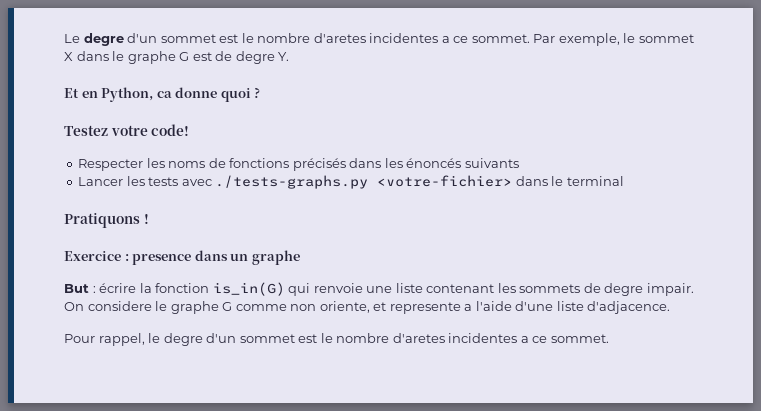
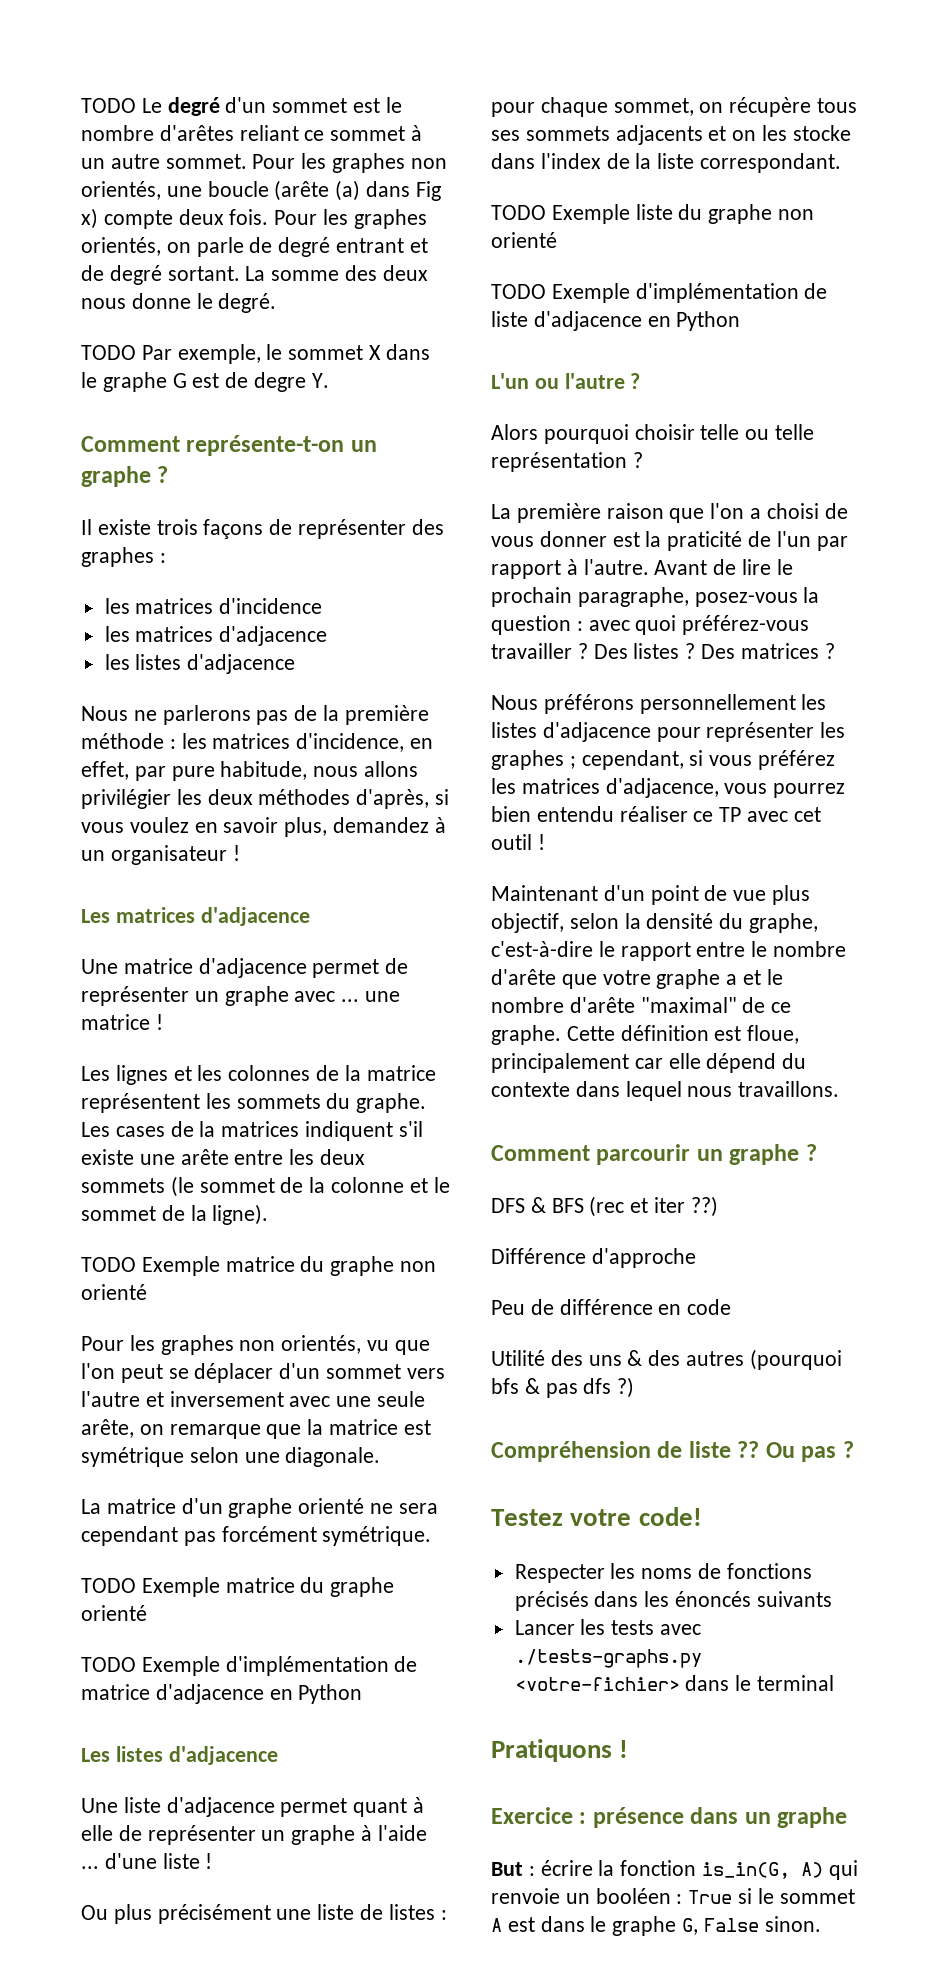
- Le degre d'un sommet est le nombre d'aretes incidentes a ce sommet. Par exemple, le sommet X dans le graphe G est de degre Y.
+ TODO Le degré d'un sommet est le nombre d'arêtes reliant ce sommet à un autre sommet. Pour les graphes non orientés, une boucle (arête (a) dans Fig x) compte deux fois. Pour les graphes orientés, on parle de degré entrant et de degré sortant. La somme des deux nous donne le degré.
+ TODO Par exemple, le sommet X dans le graphe G est de degre Y.
- Et en Python, ca donne quoi ?
+ Comment représente-t-on un graphe ?
+ Il existe trois façons de représenter des graphes :
+ les matrices d'incidence
+ les matrices d'adjacence
+ les listes d'adjacence
+ Nous ne parlerons pas de la première méthode : les matrices d'incidence, en effet, par pure habitude, nous allons privilégier les deux méthodes d'après, si vous voulez en savoir plus, demandez à un organisateur !
+ Les matrices d'adjacence
+ Une matrice d'adjacence permet de représenter un graphe avec ... une matrice !
+ Les lignes et les colonnes de la matrice représentent les sommets du graphe. Les cases de la matrices indiquent s'il existe une arête entre les deux sommets (le sommet de la colonne et le sommet de la ligne).
+ TODO Exemple matrice du graphe non orienté
+ Pour les graphes non orientés, vu que l'on peut se déplacer d'un sommet vers l'autre et inversement avec une seule arête, on remarque que la matrice est symétrique selon une diagonale.
+ La matrice d'un graphe orienté ne sera cependant pas forcément symétrique.
+ TODO Exemple matrice du graphe orienté
+ TODO Exemple d'implémentation de matrice d'adjacence en Python
+ Les listes d'adjacence
+ Une liste d'adjacence permet quant à elle de représenter un graphe à l'aide ... d'une liste !
+ Ou plus précisément une liste de listes : pour chaque sommet, on récupère tous ses sommets adjacents et on les stocke dans l'index de la liste correspondant.
+ TODO Exemple liste du graphe non orienté
+ TODO Exemple d'implémentation de liste d'adjacence en Python
+ L'un ou l'autre ?
+ Alors pourquoi choisir telle ou telle représentation ?
+ La première raison que l'on a choisi de vous donner est la praticité de l'un par rapport à l'autre. Avant de lire le prochain paragraphe, posez-vous la question : avec quoi préférez-vous travailler ? Des listes ? Des matrices ?
+ Nous préférons personnellement les listes d'adjacence pour représenter les graphes ; cependant, si vous préférez les matrices d'adjacence, vous pourrez bien entendu réaliser ce TP avec cet outil !
+ Maintenant d'un point de vue plus objectif, selon la densité du graphe, c'est-à-dire le rapport entre le nombre d'arête que votre graphe a et le nombre d'arête "maximal" de ce graphe. Cette définition est floue, principalement car elle dépend du contexte dans lequel nous travaillons.
+ Comment parcourir un graphe ?
+ DFS & BFS (rec et iter ??)
+ Différence d'approche
+ Peu de différence en code
+ Utilité des uns & des autres (pourquoi bfs & pas dfs ?)
+ Compréhension de liste ?? Ou pas ?
- Exercice : presence dans un graphe
+ Exercice : présence dans un graphe
- But : écrire la fonction is_in(G) qui renvoie une liste contenant les sommets de degre impair. On considere le graphe G comme non oriente, et represente a l'aide d'une liste d'adjacence.
- Pour rappel, le degre d'un sommet est le nombre d'aretes incidentes a ce sommet.
+ But : écrire la fonction is_in(G, A) qui renvoie un booléen : True si le sommet A est dans le graphe G, False sinon.

